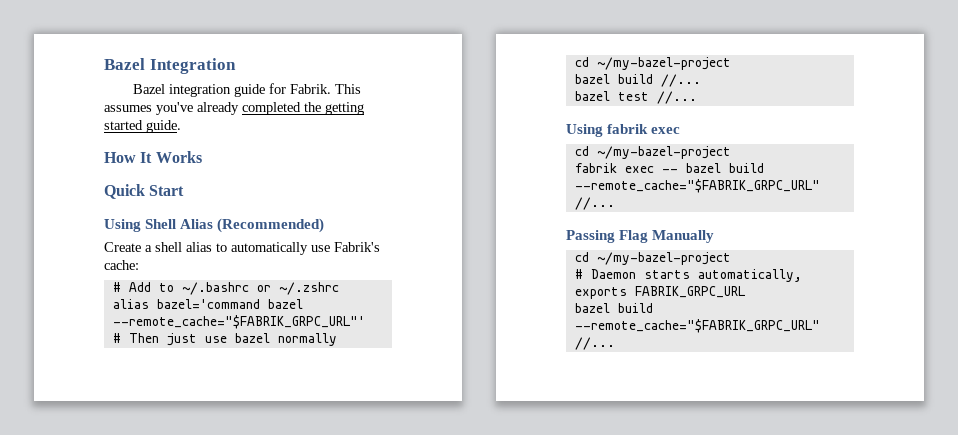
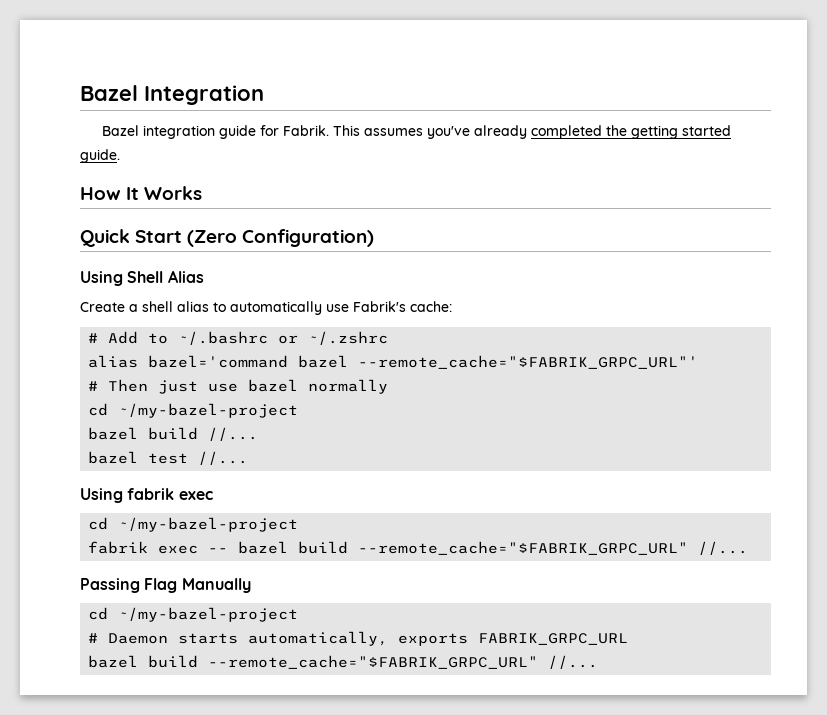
- Quick Start
+ Quick Start (Zero Configuration)
- Using Shell Alias (Recommended)
+ Using Shell Alias

